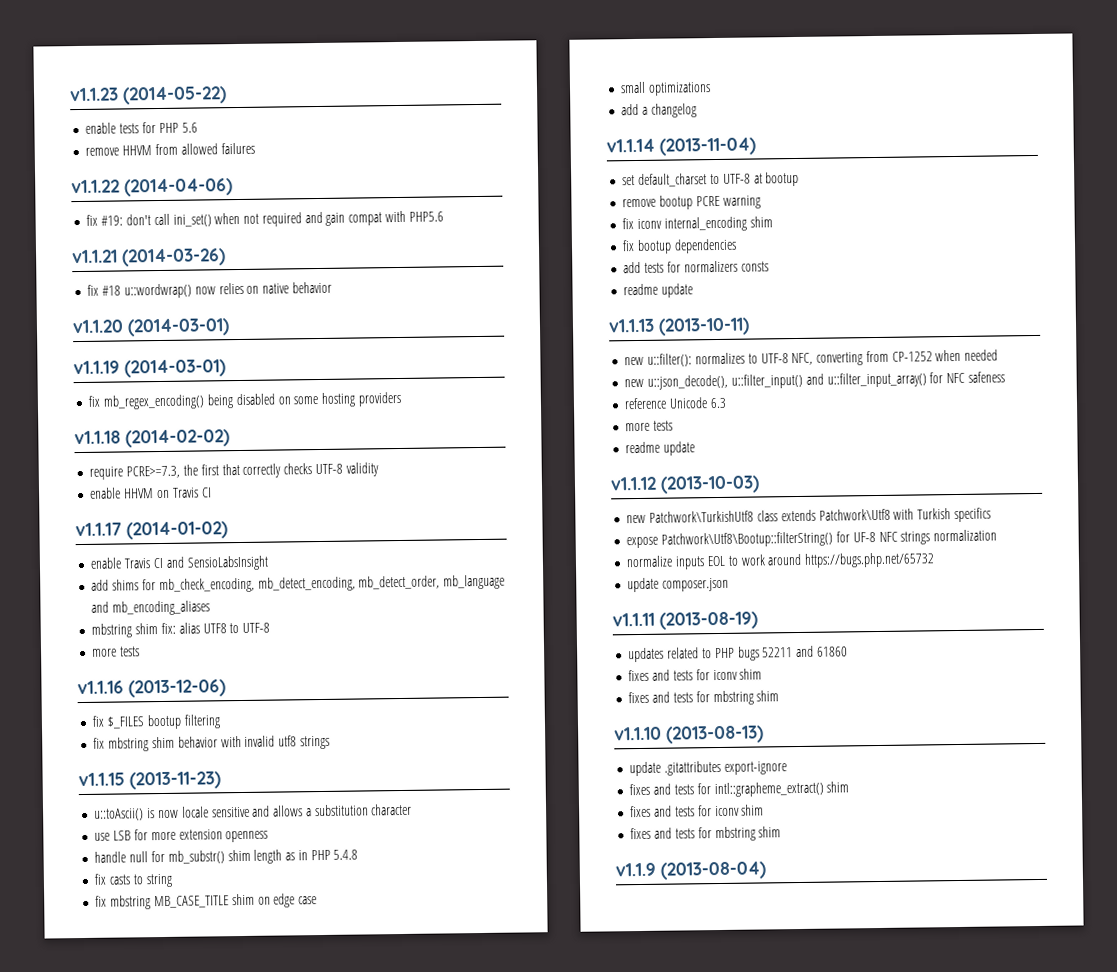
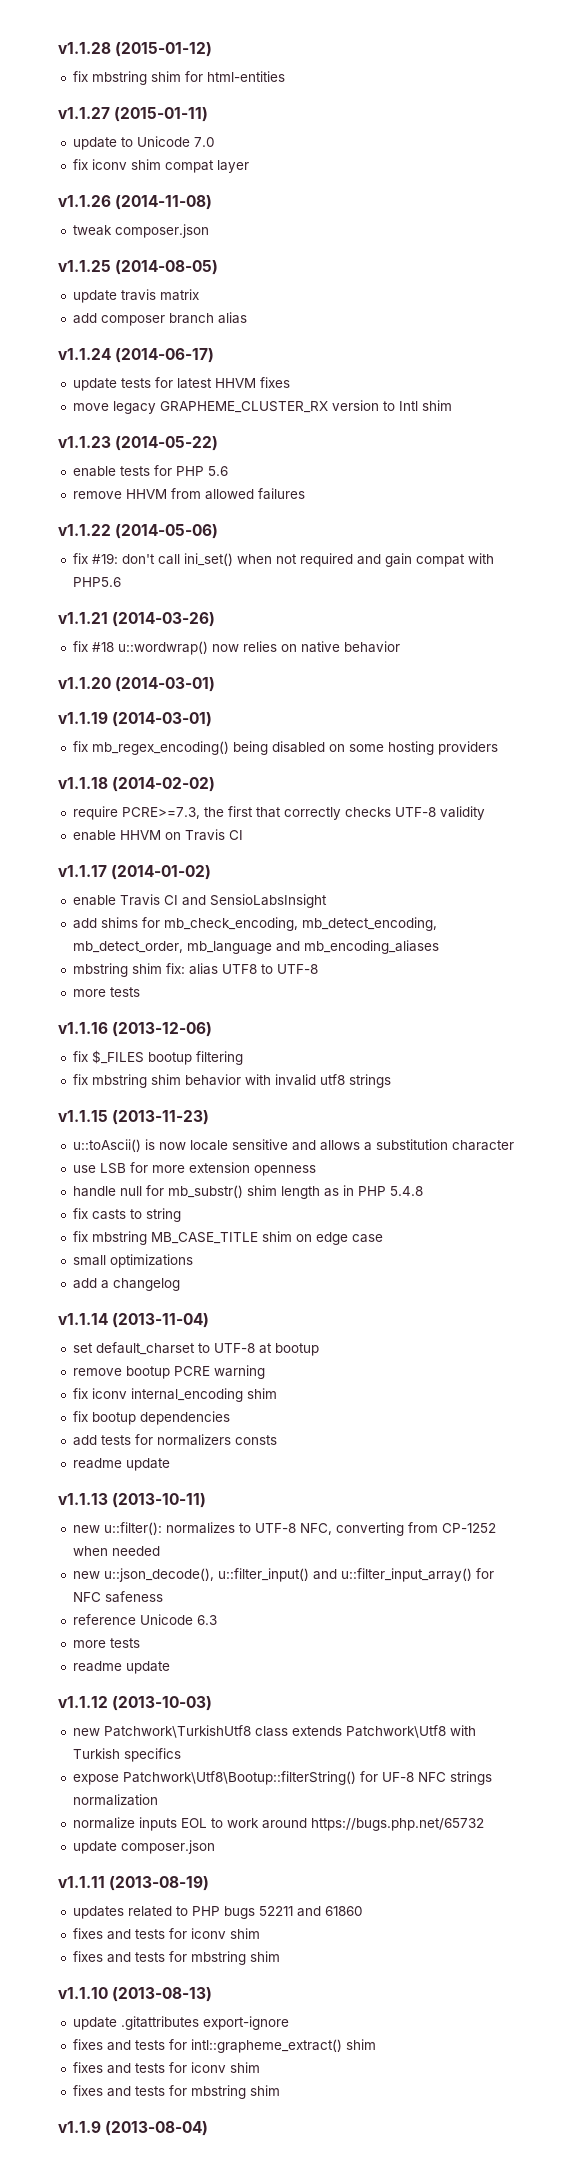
+ v1.1.28 (2015-01-12)
+ fix mbstring shim for html-entities
+ v1.1.27 (2015-01-11)
+ update to Unicode 7.0
+ fix iconv shim compat layer
+ v1.1.26 (2014-11-08)
+ tweak composer.json
+ v1.1.25 (2014-08-05)
+ update travis matrix
+ add composer branch alias
+ v1.1.24 (2014-06-17)
+ update tests for latest HHVM fixes
+ move legacy GRAPHEME_CLUSTER_RX version to Intl shim
- v1.1.22 (2014-04-06)
+ v1.1.22 (2014-05-06)

